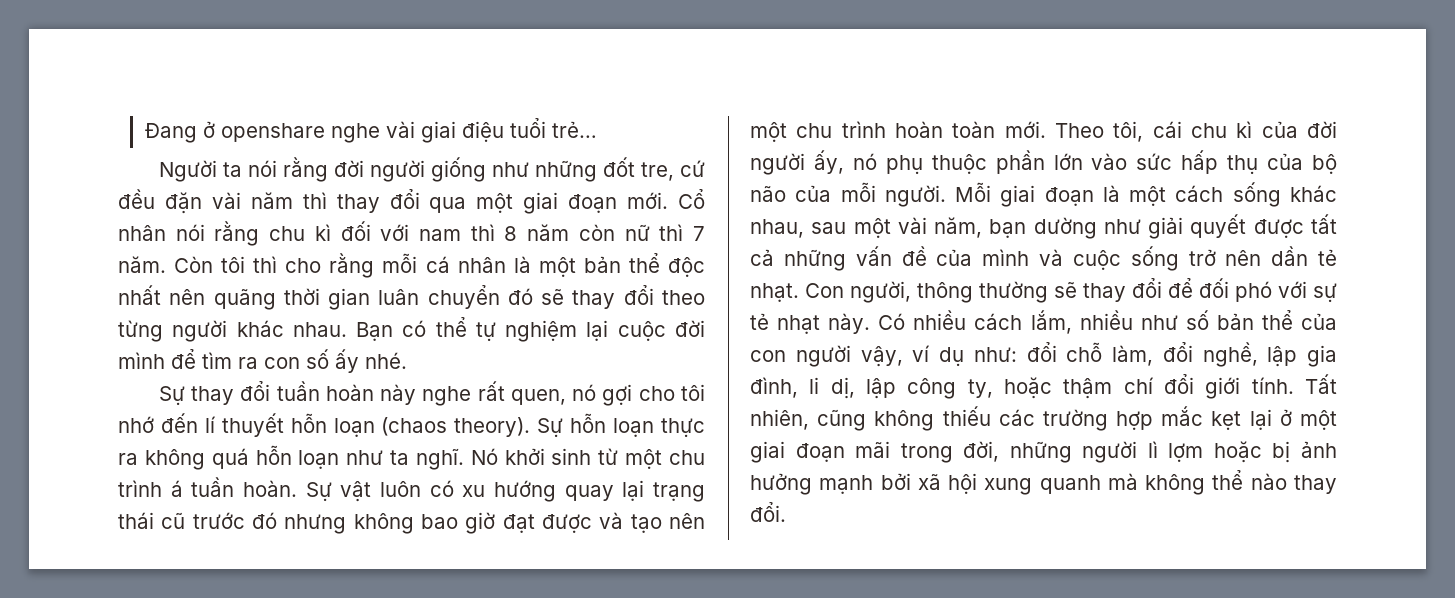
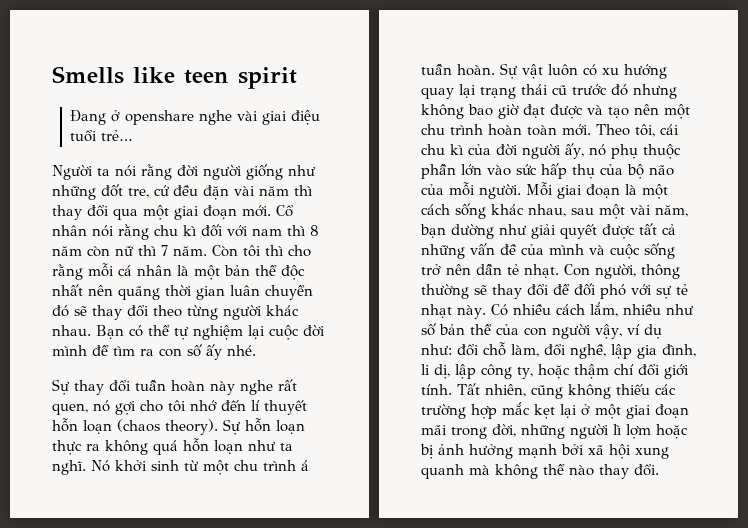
+ Smells like teen spirit

